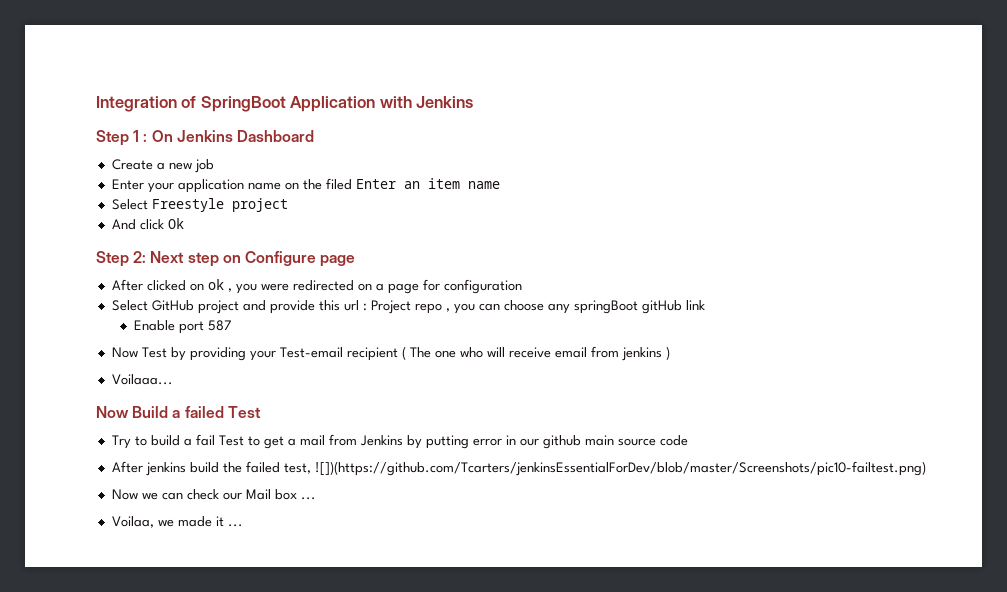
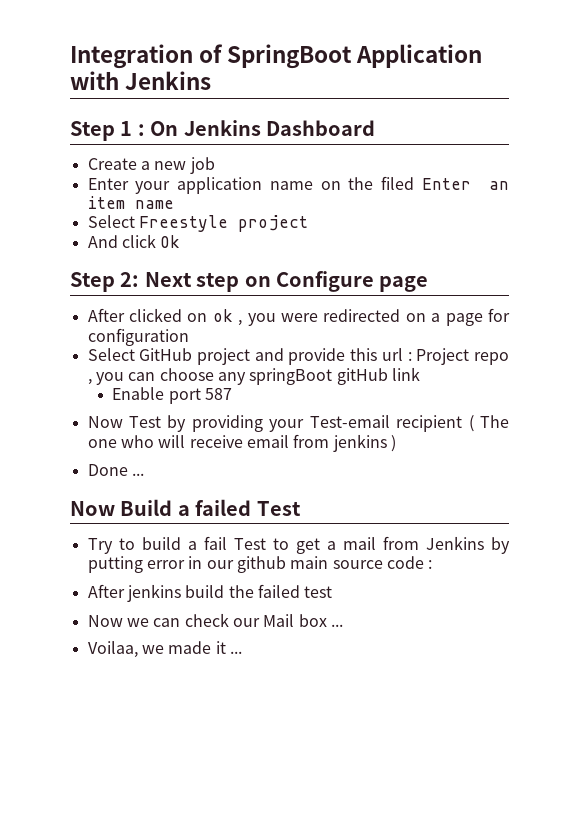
- Voilaaa...
+ Done ...
- Try to build a fail Test to get a mail from Jenkins by putting error in our github main source code
+ Try to build a fail Test to get a mail from Jenkins by putting error in our github main source code :
- After jenkins build the failed test, ![])(https://github.com/Tcarters/jenkinsEssentialForDev/blob/master/Screenshots/pic10-failtest.png)
+ After jenkins build the failed test

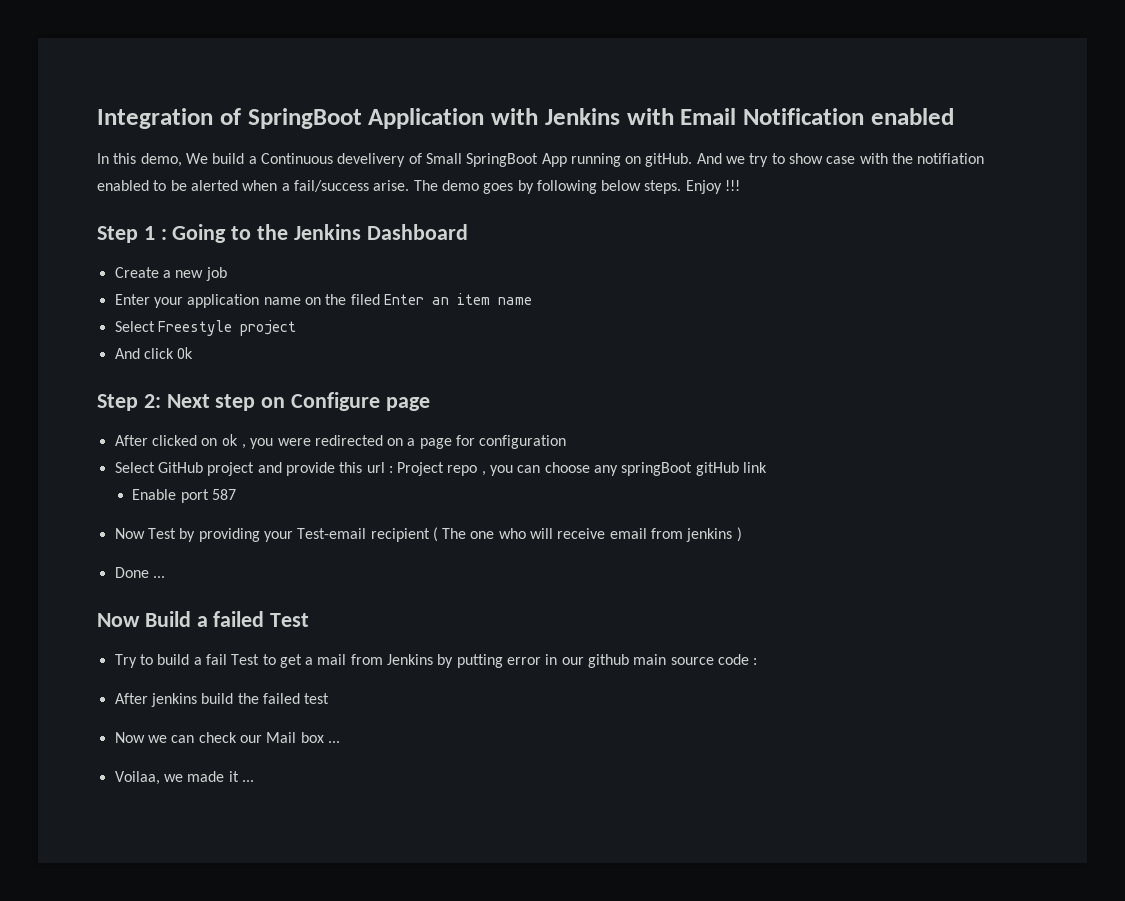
- Integration of SpringBoot Application with Jenkins
+ Integration of SpringBoot Application with Jenkins with Email Notification enabled
+ In this demo, We build a Continuous develivery of Small SpringBoot App running on gitHub. And we try to show case with the notifiation enabled to be alerted when a fail/success arise. The demo goes by following below steps. Enjoy !!!
- Step 1 : On Jenkins Dashboard
+ Step 1 : Going to the Jenkins Dashboard

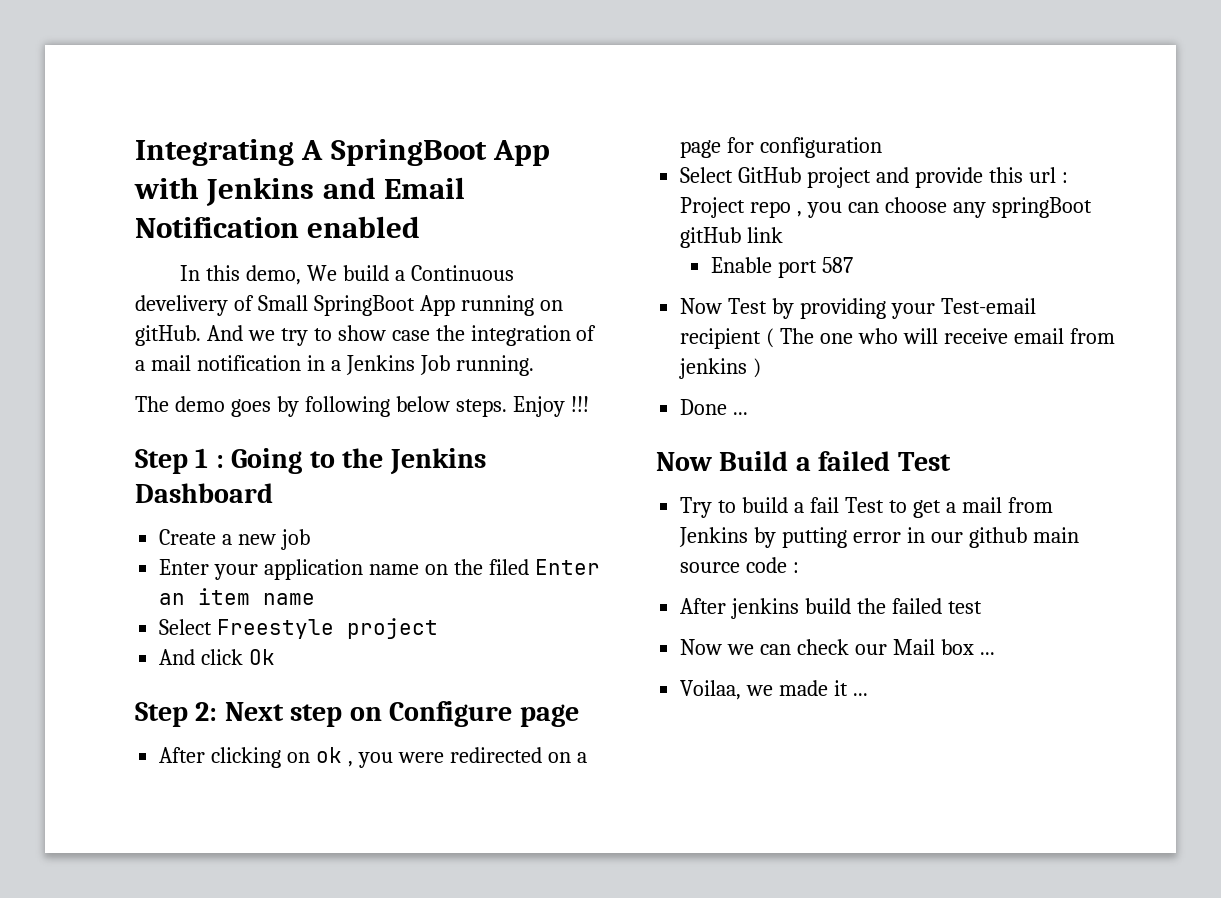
- Integration of SpringBoot Application with Jenkins with Email Notification enabled
+ Integrating A SpringBoot App with Jenkins and Email Notification enabled
- And we try to show case with the notifiation enabled to be alerted when a fail/success arise. The demo goes by following below steps.
+ And we try to show case the integration of a mail notification in a Jenkins Job running.
+ The demo goes by following below steps.
- After clicked on ok , you were redirected on a page for configuration
+ After clicking on ok , you were redirected on a page for configuration

